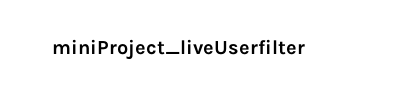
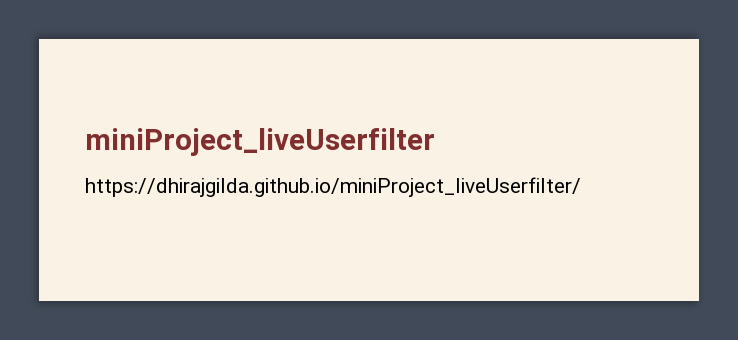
+ https://dhirajgilda.github.io/miniProject_liveUserfilter/

